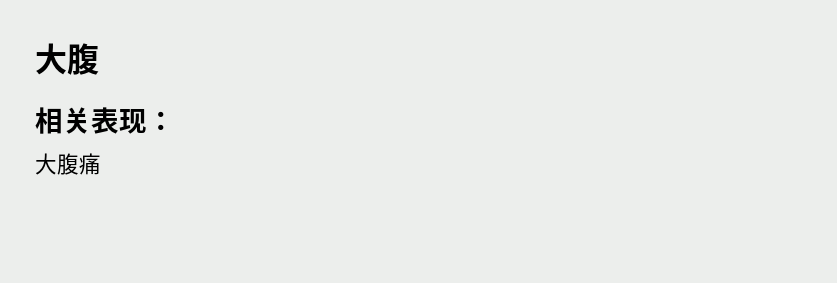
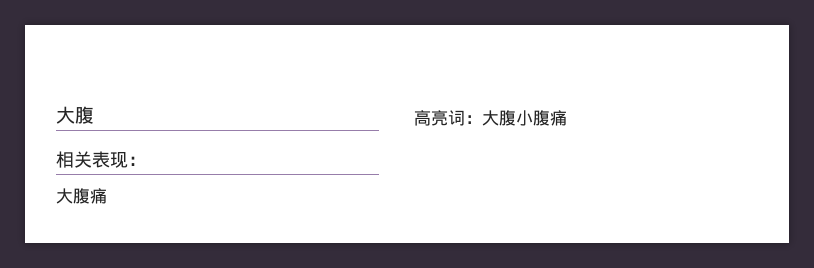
+ 高亮词：大腹小腹痛

